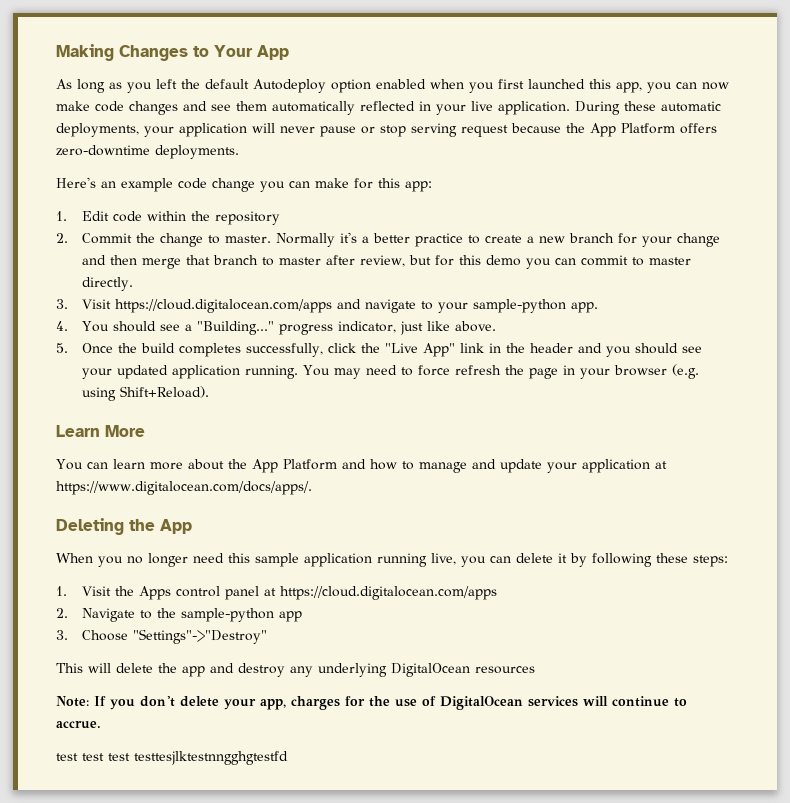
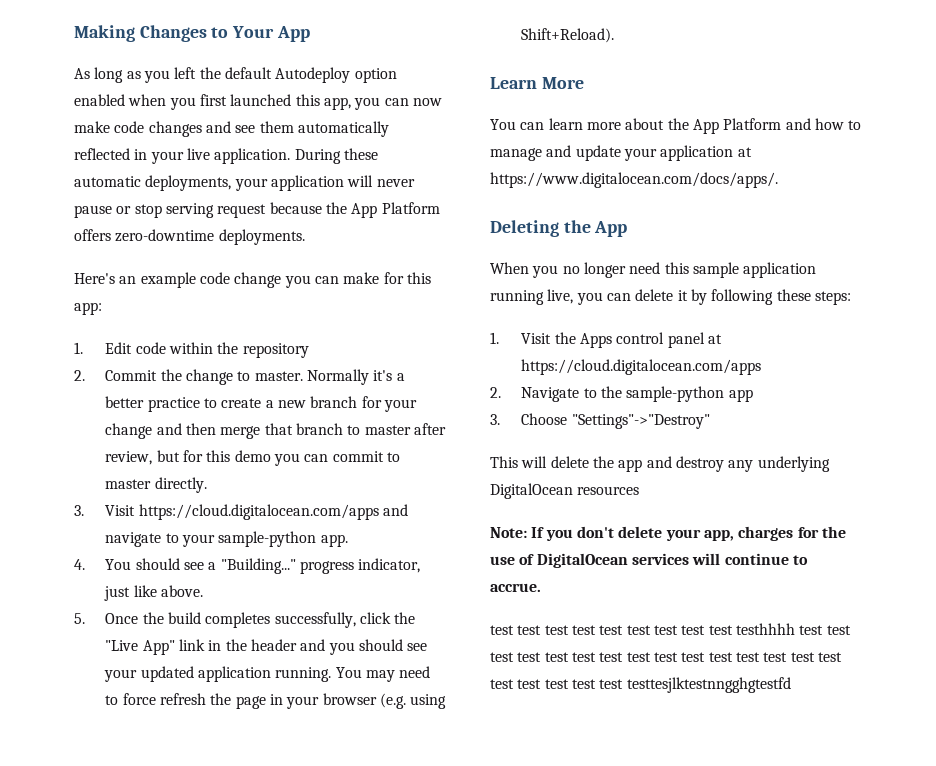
- test test test testtesjlktestnngghgtestfd
+ test test test test test test test test test testhhhh test test test test test test test test test test test test test test test test test test test test testtesjlktestnngghgtestfd

